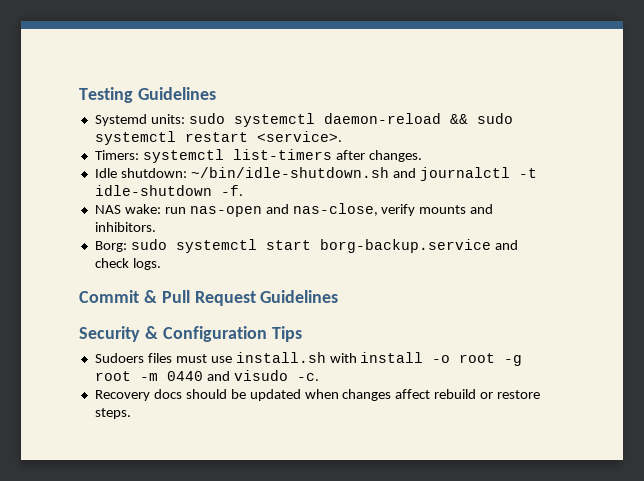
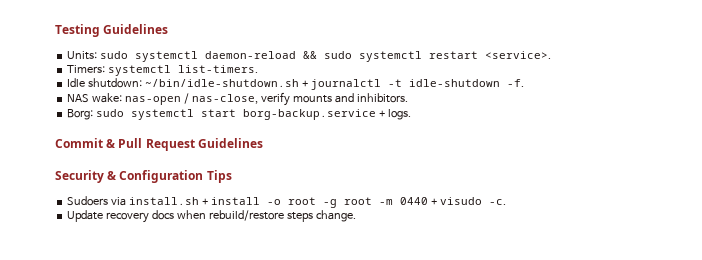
- Systemd units: sudo systemctl daemon-reload && sudo systemctl restart <service>.
+ Units: sudo systemctl daemon-reload && sudo systemctl restart <service>.
- Timers: systemctl list-timers after changes.
+ Timers: systemctl list-timers.
- Idle shutdown: ~/bin/idle-shutdown.sh and journalctl -t idle-shutdown -f.
+ Idle shutdown: ~/bin/idle-shutdown.sh + journalctl -t idle-shutdown -f.
- NAS wake: run nas-open and nas-close, verify mounts and inhibitors.
+ NAS wake: nas-open / nas-close, verify mounts and inhibitors.
- Borg: sudo systemctl start borg-backup.service and check logs.
+ Borg: sudo systemctl start borg-backup.service + logs.
- Sudoers files must use install.sh with install -o root -g root -m 0440 and visudo -c.
+ Sudoers via install.sh + install -o root -g root -m 0440 + visudo -c.
- Recovery docs should be updated when changes affect rebuild or restore steps.
+ Update recovery docs when rebuild/restore steps change.

